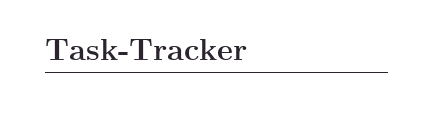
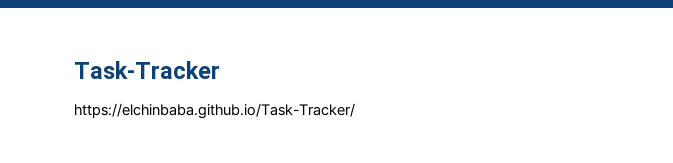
+ https://elchinbaba.github.io/Task-Tracker/

